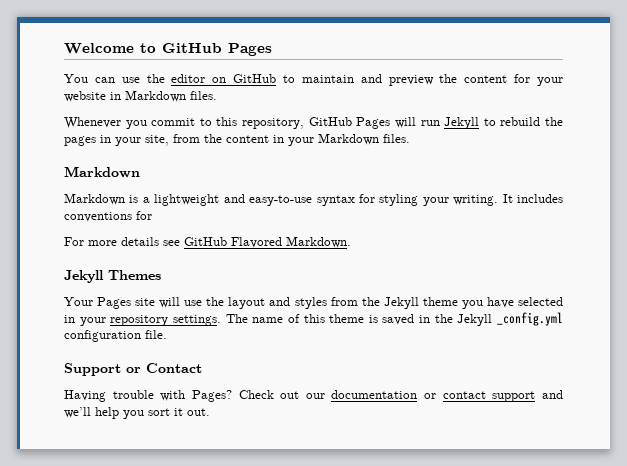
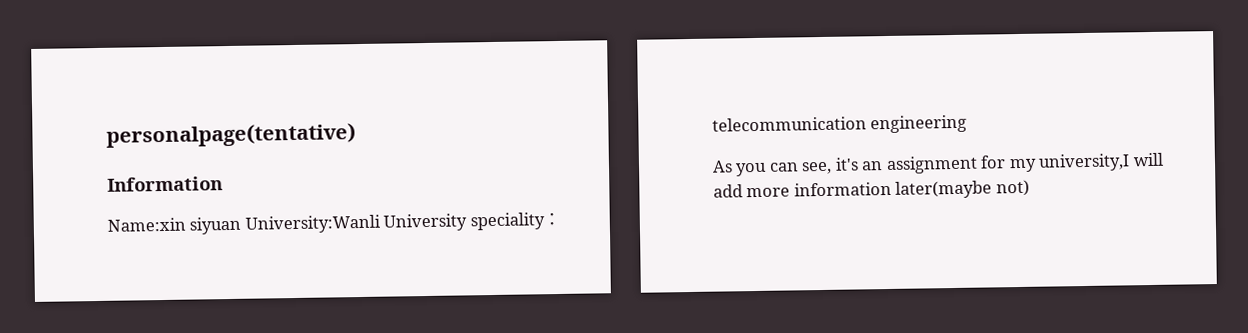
- Welcome to GitHub Pages
- You can use the editor on GitHub to maintain and preview the content for your website in Markdown files.
- Whenever you commit to this repository, GitHub Pages will run Jekyll to rebuild the pages in your site, from the content in your Markdown files.
- Markdown
- Markdown is a lightweight and easy-to-use syntax for styling your writing. It includes conventions for
- For more details see GitHub Flavored Markdown.
- Jekyll Themes
- Your Pages site will use the layout and styles from the Jekyll theme you have selected in your repository settings. The name of this theme is saved in the Jekyll _config.yml configuration file.
- Support or Contact
- Having trouble with Pages? Check out our documentation or contact support and we’ll help you sort it out.
+ personalpage(tentative)
+ Information
+ Name:xin siyuan University:Wanli University speciality：telecommunication engineering
+ As you can see, it's an assignment for my university,I will add more information later(maybe not)

